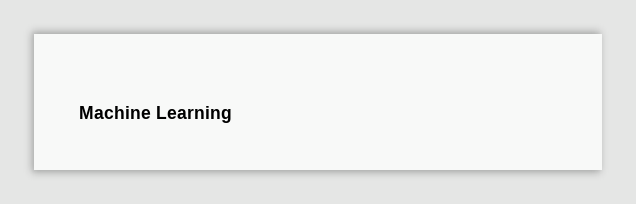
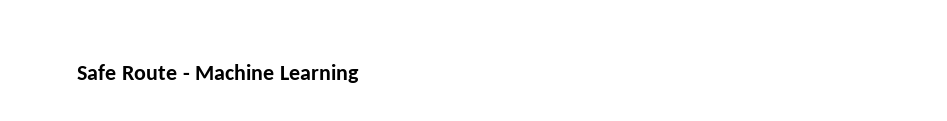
- Machine Learning
+ Safe Route - Machine Learning

